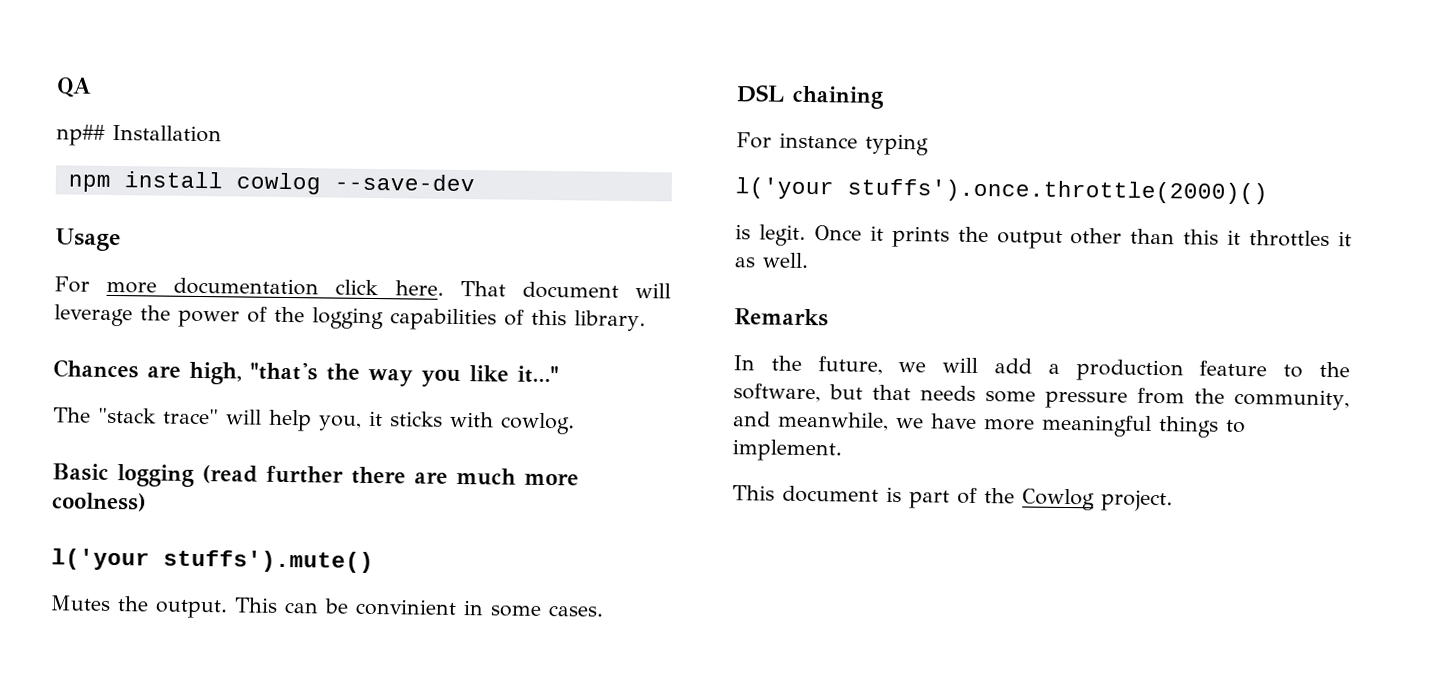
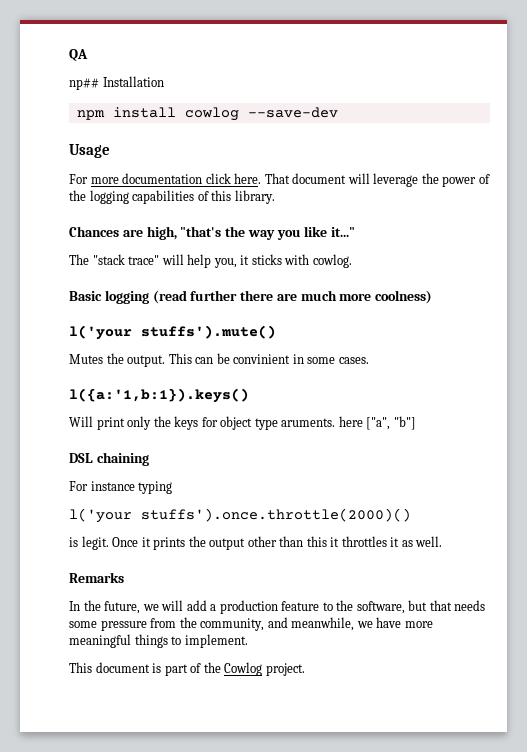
+ l({a:'1,b:1}).keys()
+ Will print only the keys for object type aruments. here ["a", "b"]

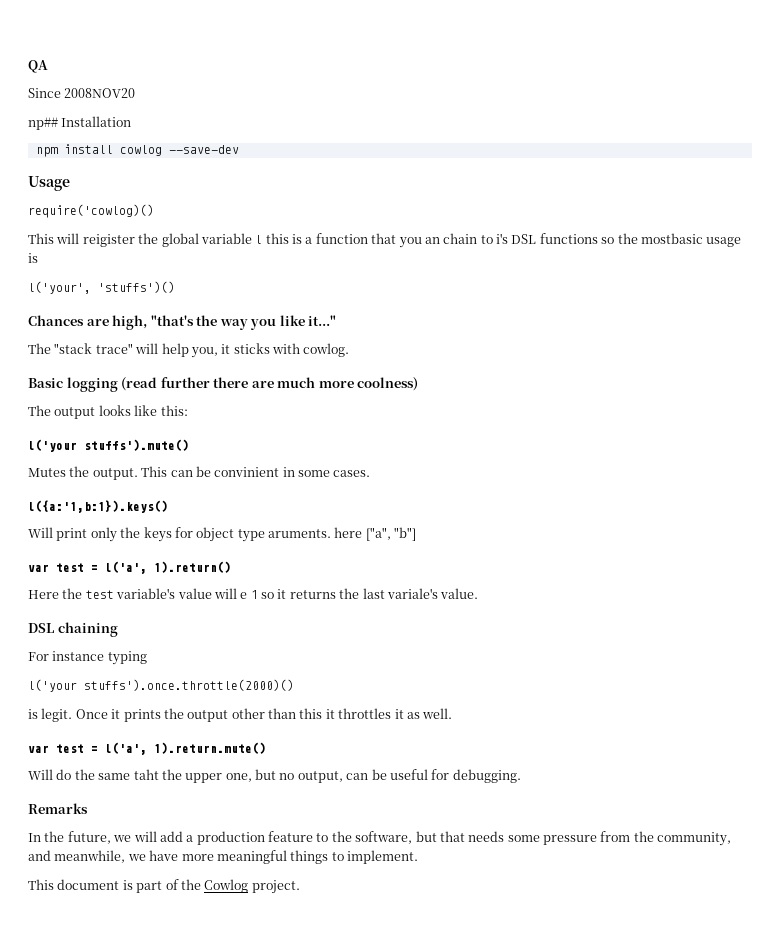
+ Since 2008NOV20
- For more documentation click here. That document will leverage the power of the logging capabilities of this library.
+ require('cowlog)()
+ This will reigister the global variable l this is a function that you an chain to i's DSL functions so the mostbasic usage is
+ l('your', 'stuffs')()
+ The output looks like this:
+ var test = l('a', 1).return()
+ Here the test variable's value will e 1 so it returns the last variale's value.
+ var test = l('a', 1).return.mute()
+ Will do the same taht the upper one, but no output, can be useful for debugging.

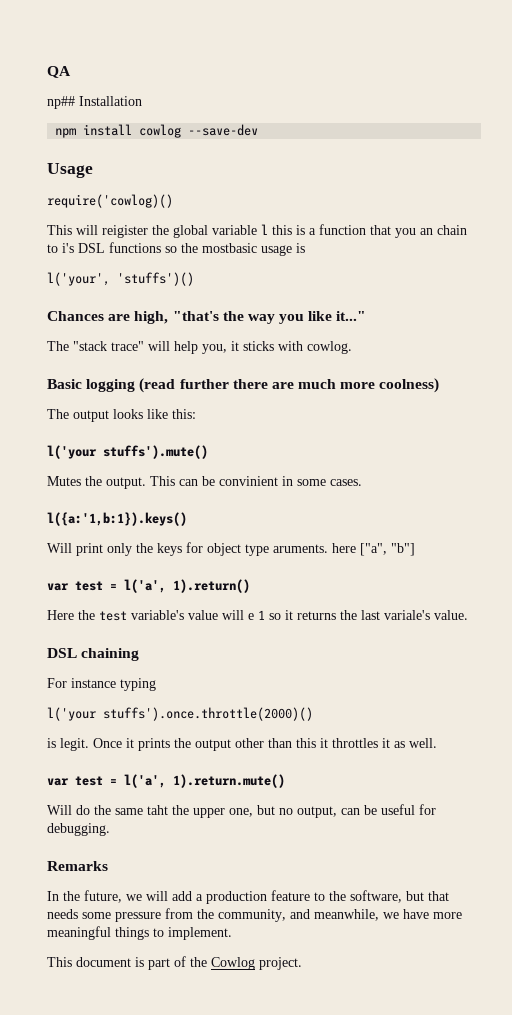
- Since 2008NOV20

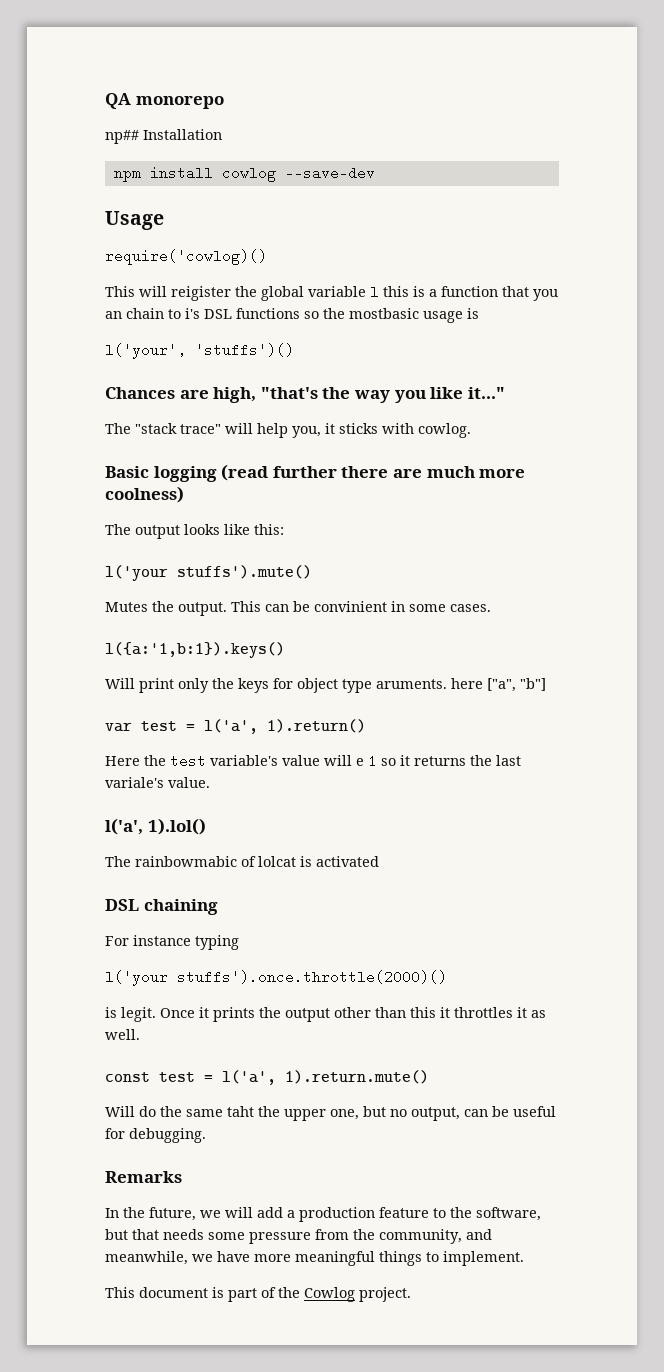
- QA
+ QA monorepo
+ l('a', 1).lol()
+ The rainbowmabic of lolcat is activated
- var test = l('a', 1).return.mute()
+ const test = l('a', 1).return.mute()

